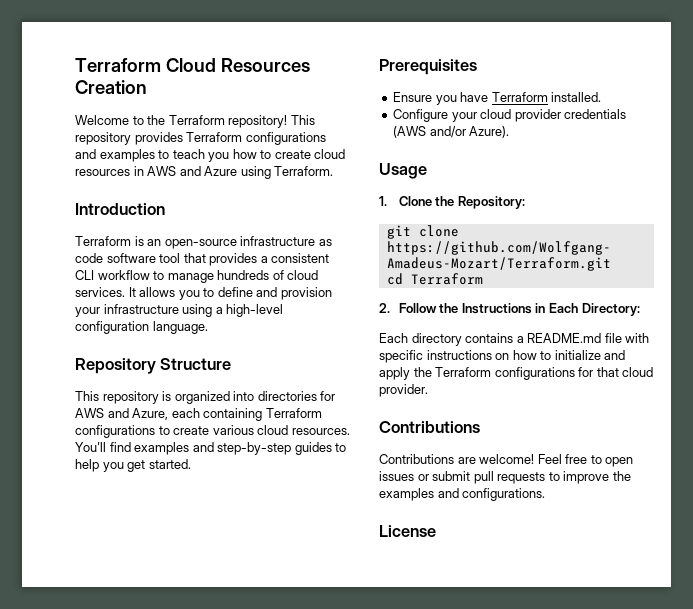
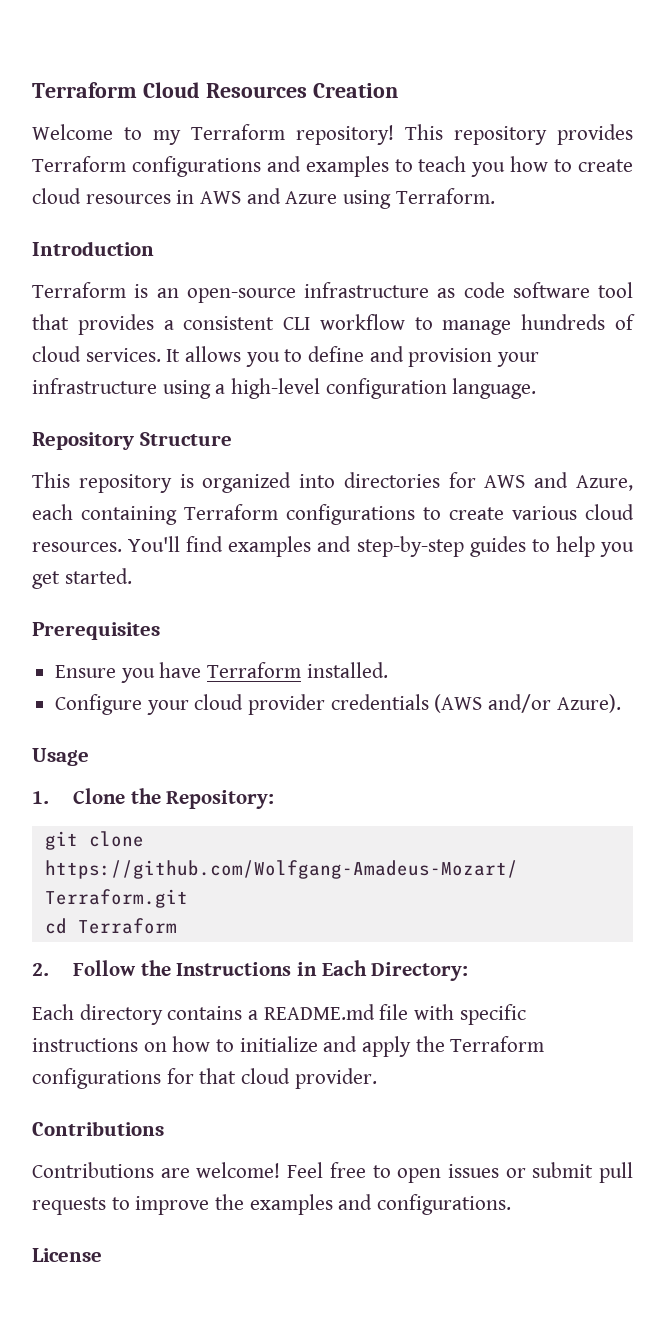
- Welcome to the Terraform repository!
+ Welcome to my Terraform repository!

